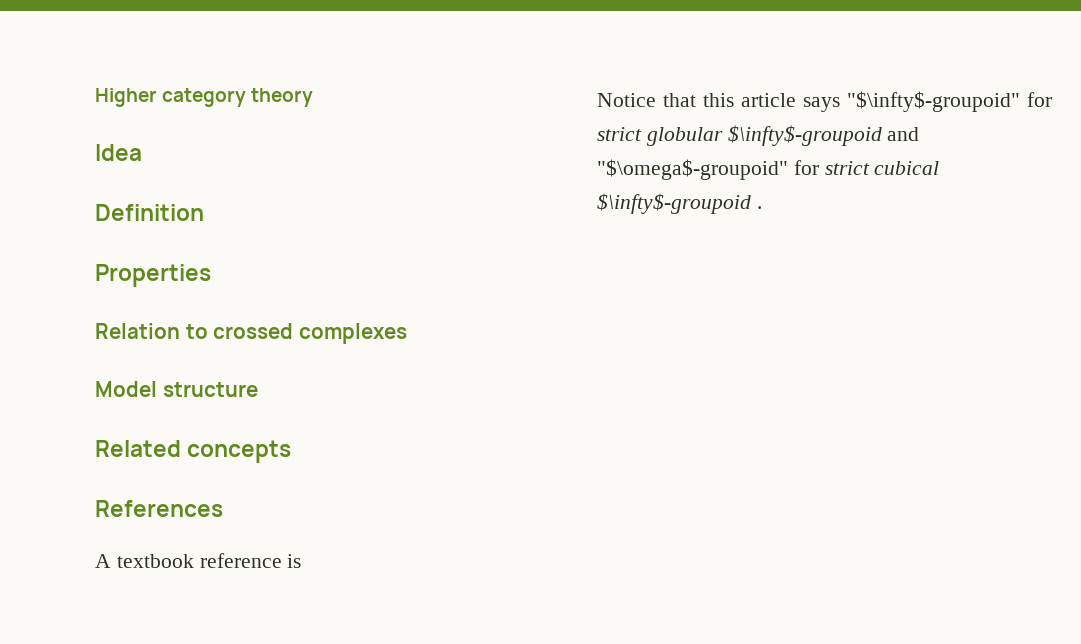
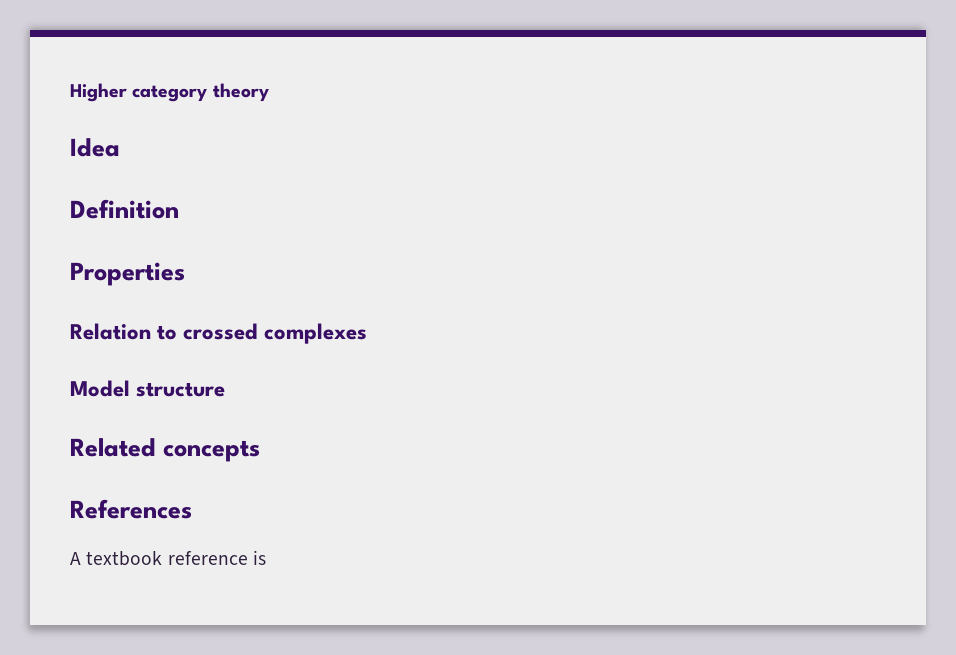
- Notice that this article says "$\infty$-groupoid" for strict globular $\infty$-groupoid and "$\omega$-groupoid" for strict cubical $\infty$-groupoid .

